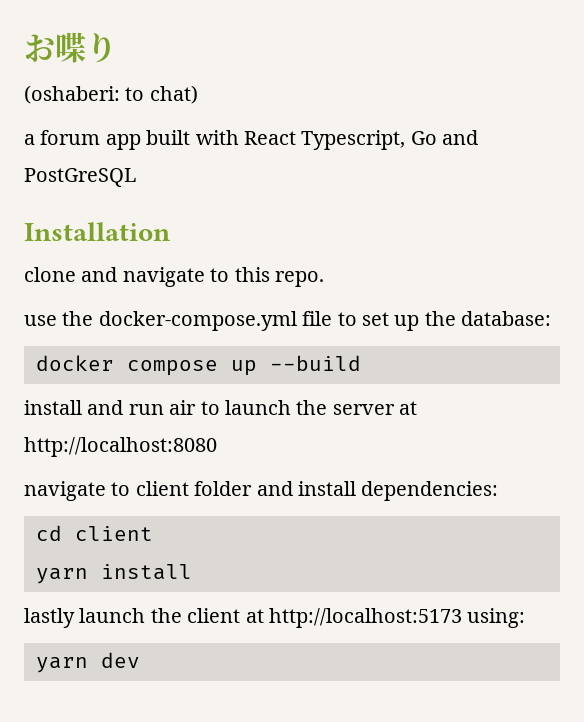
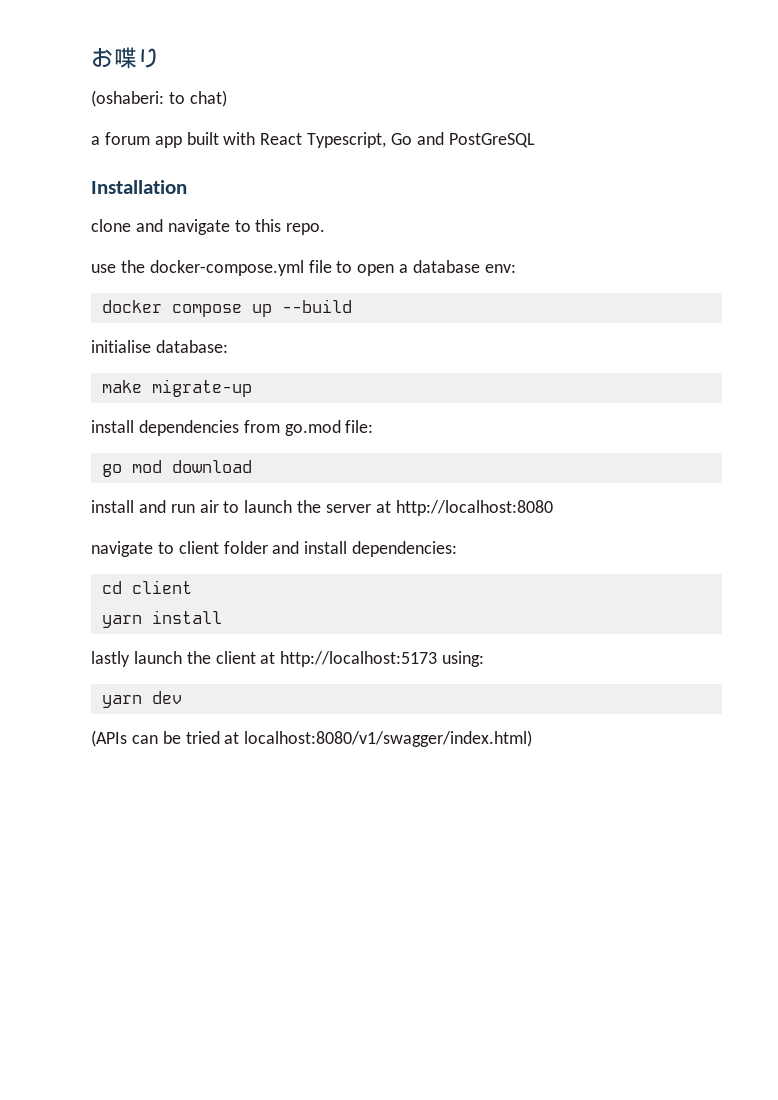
- use the docker-compose.yml file to set up the database:
+ use the docker-compose.yml file to open a database env:
+ initialise database:
+ make migrate-up
+ install dependencies from go.mod file:
+ go mod download
+ (APIs can be tried at localhost:8080/v1/swagger/index.html)

